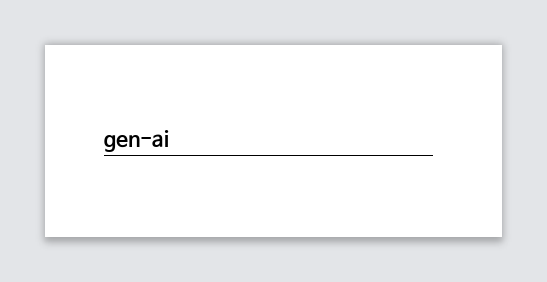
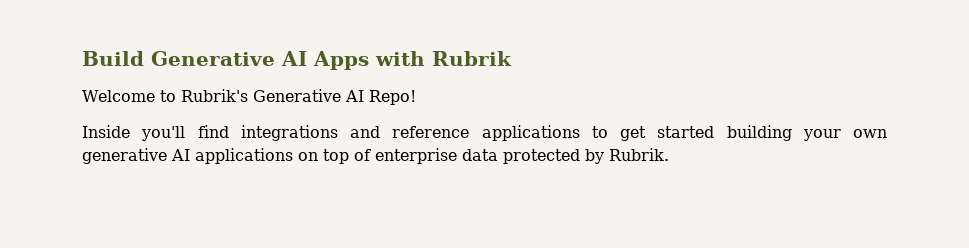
- gen-ai
+ Build Generative AI Apps with Rubrik
+ Welcome to Rubrik's Generative AI Repo!
+ Inside you'll find integrations and reference applications to get started building your own generative AI applications on top of enterprise data protected by Rubrik.

